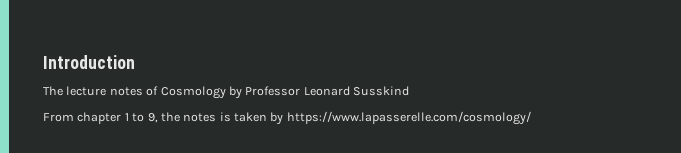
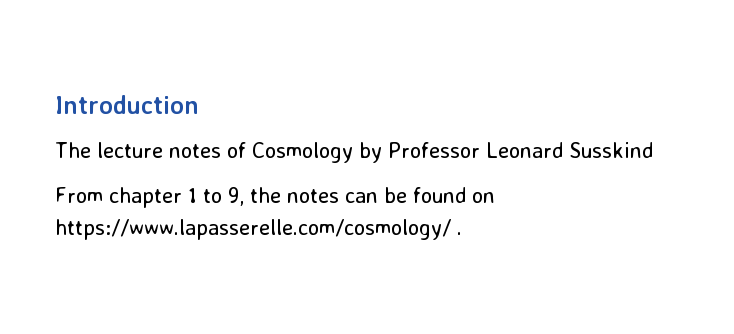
- From chapter 1 to 9, the notes is taken by https://www.lapasserelle.com/cosmology/
+ From chapter 1 to 9, the notes can be found on https://www.lapasserelle.com/cosmology/ .

